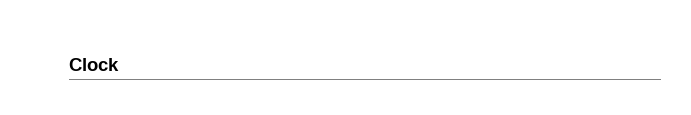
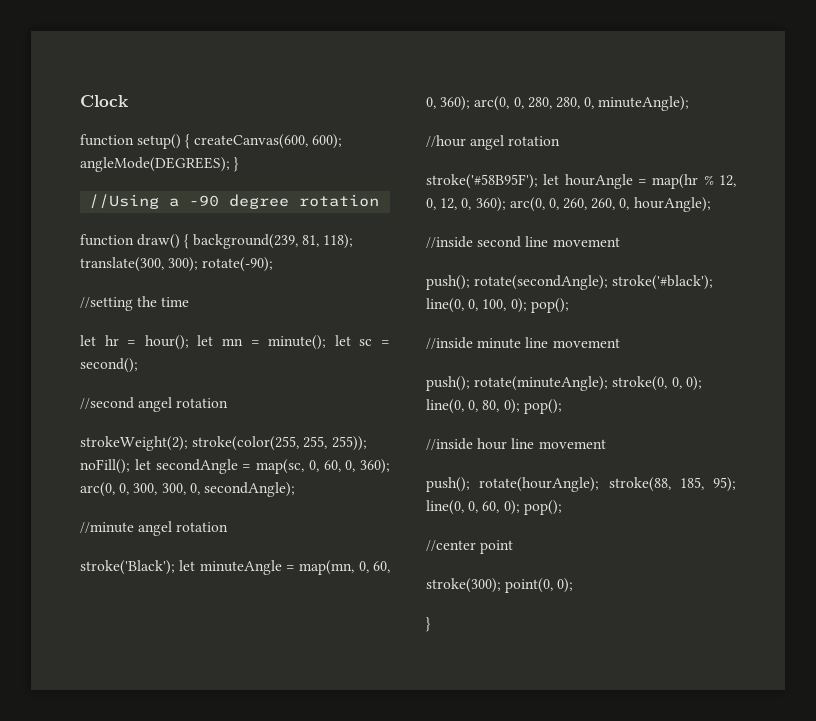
+ function setup() { createCanvas(600, 600); angleMode(DEGREES); }
+ //Using a -90 degree rotation
+ function draw() { background(239, 81, 118); translate(300, 300); rotate(-90);
+ //setting the time
+ let hr = hour(); let mn = minute(); let sc = second();
+ //second angel rotation
+ strokeWeight(2); stroke(color(255, 255, 255)); noFill(); let secondAngle = map(sc, 0, 60, 0, 360); arc(0, 0, 300, 300, 0, secondAngle);
+ //minute angel rotation
+ stroke('Black'); let minuteAngle = map(mn, 0, 60, 0, 360); arc(0, 0, 280, 280, 0, minuteAngle);
+ //hour angel rotation
+ stroke('#58B95F'); let hourAngle = map(hr % 12, 0, 12, 0, 360); arc(0, 0, 260, 260, 0, hourAngle);
+ //inside second line movement
+ push(); rotate(secondAngle); stroke('#black'); line(0, 0, 100, 0); pop();
+ //inside minute line movement
+ push(); rotate(minuteAngle); stroke(0, 0, 0); line(0, 0, 80, 0); pop();
+ //inside hour line movement
+ push(); rotate(hourAngle); stroke(88, 185, 95); line(0, 0, 60, 0); pop();
+ //center point
+ stroke(300); point(0, 0);
+ }

